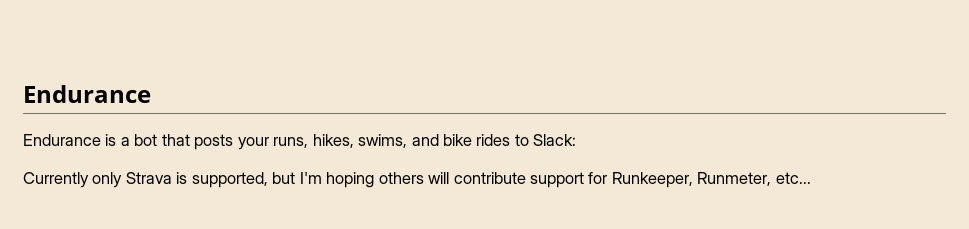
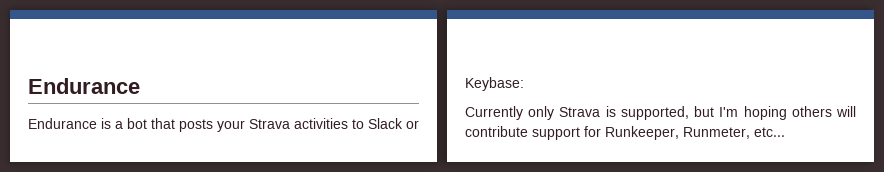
- Endurance is a bot that posts your runs, hikes, swims, and bike rides to Slack:
+ Endurance is a bot that posts your Strava activities to Slack or Keybase:

